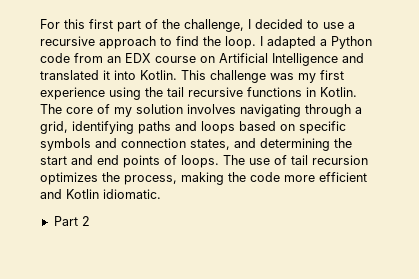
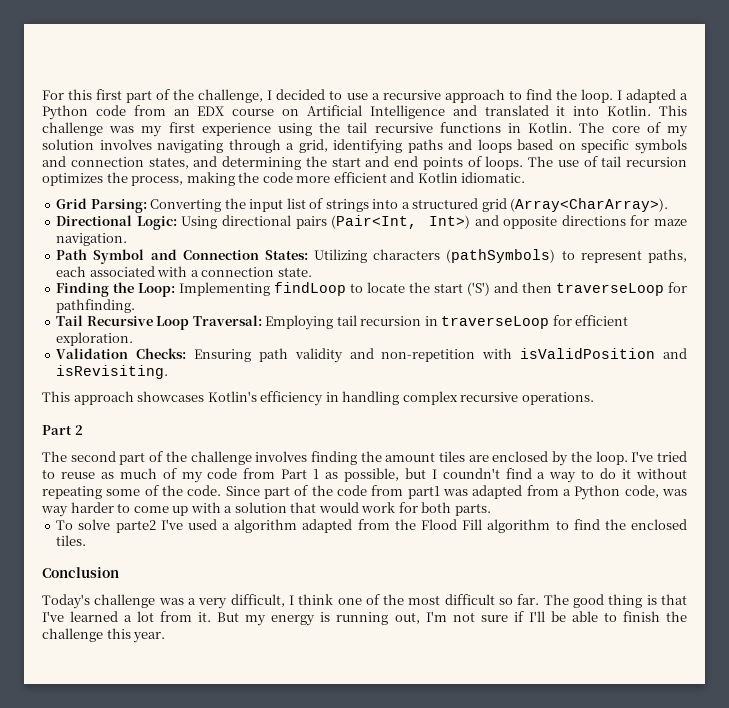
+ Grid Parsing: Converting the input list of strings into a structured grid (Array<CharArray>).
+ Directional Logic: Using directional pairs (Pair<Int, Int>) and opposite directions for maze navigation.
+ Path Symbol and Connection States: Utilizing characters (pathSymbols) to represent paths, each associated with a connection state.
+ Finding the Loop: Implementing findLoop to locate the start ('S') and then traverseLoop for pathfinding.
+ Tail Recursive Loop Traversal: Employing tail recursion in traverseLoop for efficient exploration.
+ Validation Checks: Ensuring path validity and non-repetition with isValidPosition and isRevisiting.
+ This approach showcases Kotlin's efficiency in handling complex recursive operations.
  Part 2
+ The second part of the challenge involves finding the amount tiles are enclosed by the loop. I've tried to reuse as much of my code from Part 1 as possible, but I coundn't find a way to do it without repeating some of the code. Since part of the code from part1 was adapted from a Python code, was way harder to come up with a solution that would work for both parts.
+ To solve parte2 I've used a algorithm adapted from the Flood Fill algorithm to find the enclosed tiles.
+ Conclusion
+ Today's challenge was a very difficult, I think one of the most difficult so far. The good thing is that I've learned a lot from it. But my energy is running out, I'm not sure if I'll be able to finish the challenge this year.

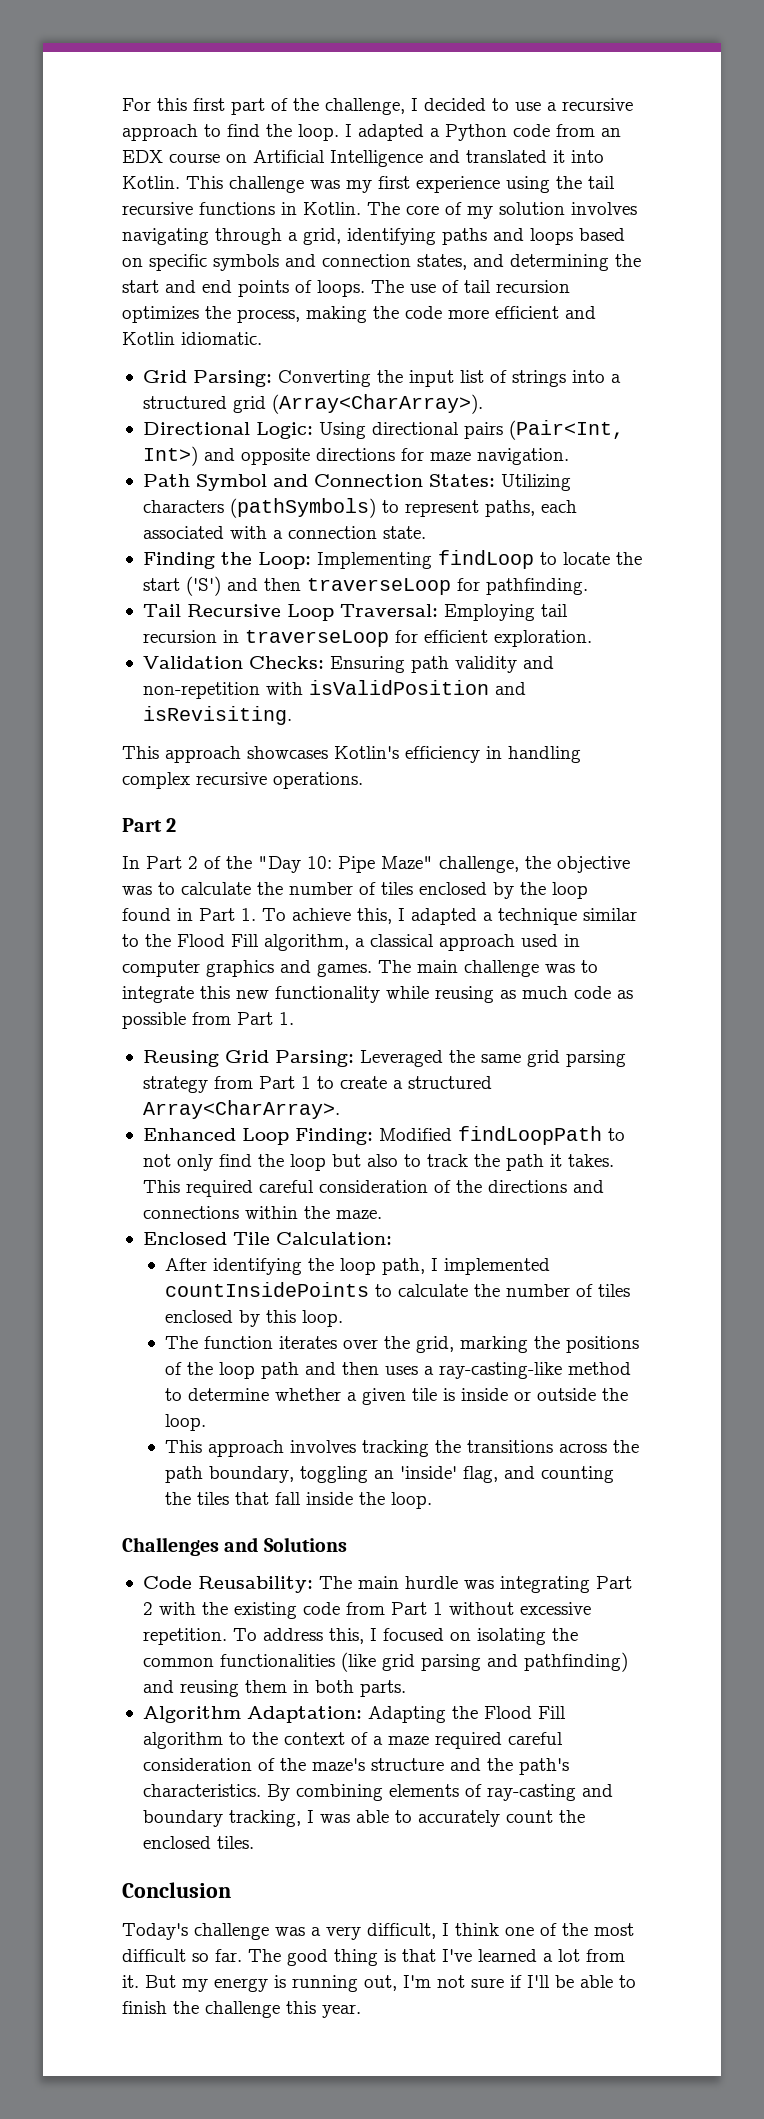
- The second part of the challenge involves finding the amount tiles are enclosed by the loop. I've tried to reuse as much of my code from Part 1 as possible, but I coundn't find a way to do it without repeating some of the code. Since part of the code from part1 was adapted from a Python code, was way harder to come up with a solution that would work for both parts.
- To solve parte2 I've used a algorithm adapted from the Flood Fill algorithm to find the enclosed tiles.
+ In Part 2 of the "Day 10: Pipe Maze" challenge, the objective was to calculate the number of tiles enclosed by the loop found in Part 1. To achieve this, I adapted a technique similar to the Flood Fill algorithm, a classical approach used in computer graphics and games. The main challenge was to integrate this new functionality while reusing as much code as possible from Part 1.
+ Reusing Grid Parsing: Leveraged the same grid parsing strategy from Part 1 to create a structured Array<CharArray>.
+ Enhanced Loop Finding: Modified findLoopPath to not only find the loop but also to track the path it takes. This required careful consideration of the directions and connections within the maze.
+ Enclosed Tile Calculation:
+ After identifying the loop path, I implemented countInsidePoints to calculate the number of tiles enclosed by this loop.
+ The function iterates over the grid, marking the positions of the loop path and then uses a ray-casting-like method to determine whether a given tile is inside or outside the loop.
+ This approach involves tracking the transitions across the path boundary, toggling an 'inside' flag, and counting the tiles that fall inside the loop.
+ Challenges and Solutions
+ Code Reusability: The main hurdle was integrating Part 2 with the existing code from Part 1 without excessive repetition. To address this, I focused on isolating the common functionalities (like grid parsing and pathfinding) and reusing them in both parts.
+ Algorithm Adaptation: Adapting the Flood Fill algorithm to the context of a maze required careful consideration of the maze's structure and the path's characteristics. By combining elements of ray-casting and boundary tracking, I was able to accurately count the enclosed tiles.

